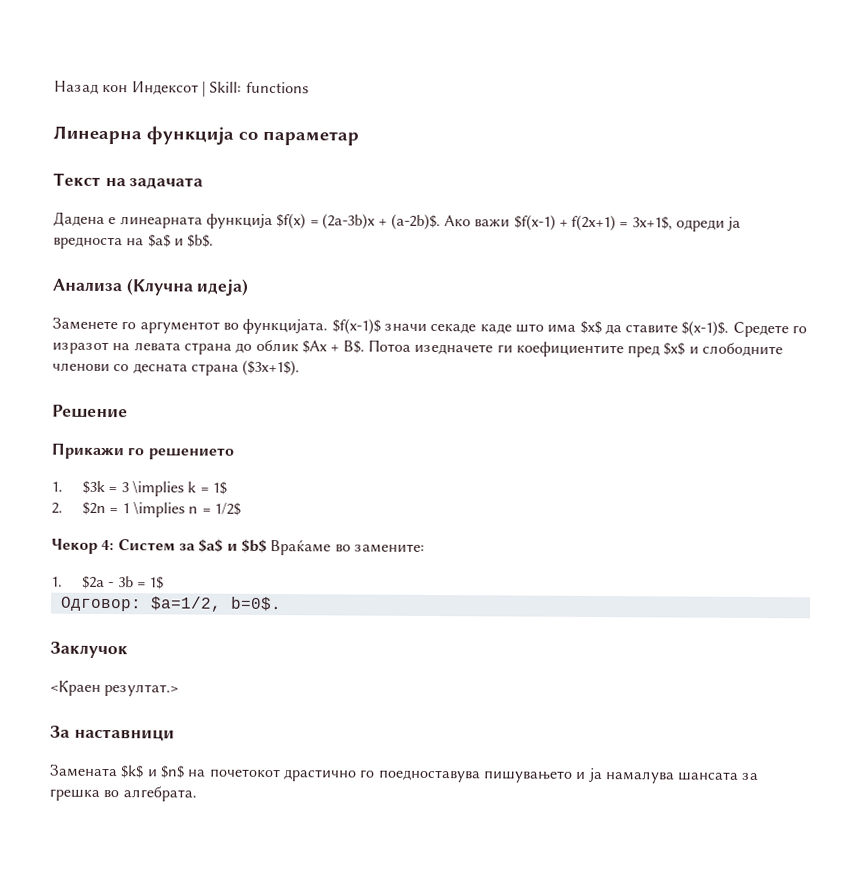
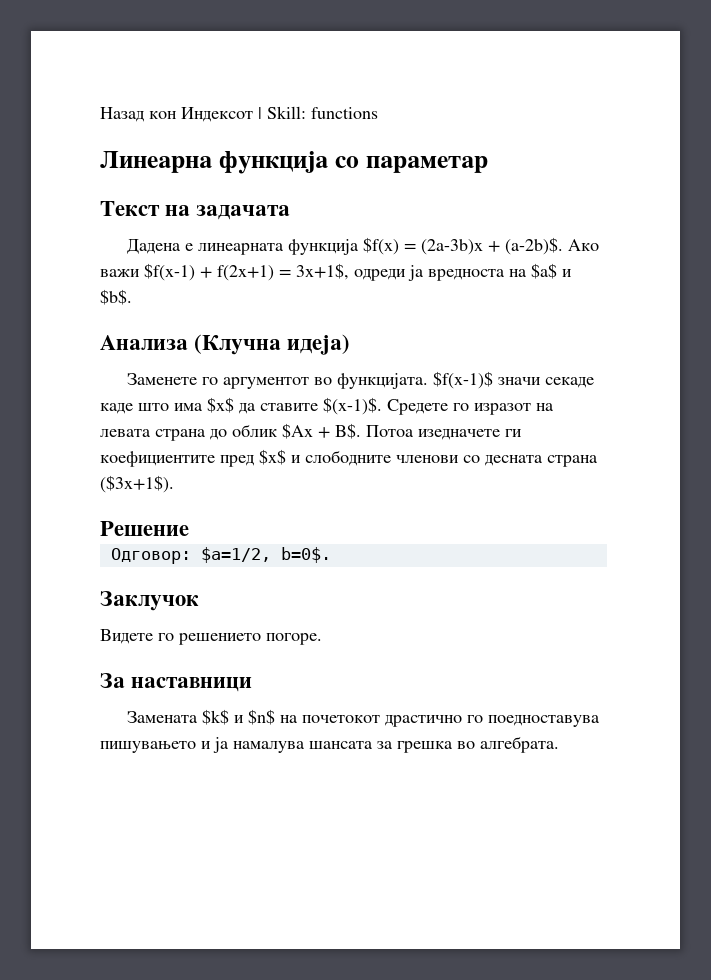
- Прикажи го решението
- 1. $3k = 3 \implies k = 1$
- 2. $2n = 1 \implies n = 1/2$
- Чекор 4: Систем за $a$ и $b$ Враќаме во замените:
- 1. $2a - 3b = 1$
- <Краен резултат.>
+ Видете го решението погоре.

